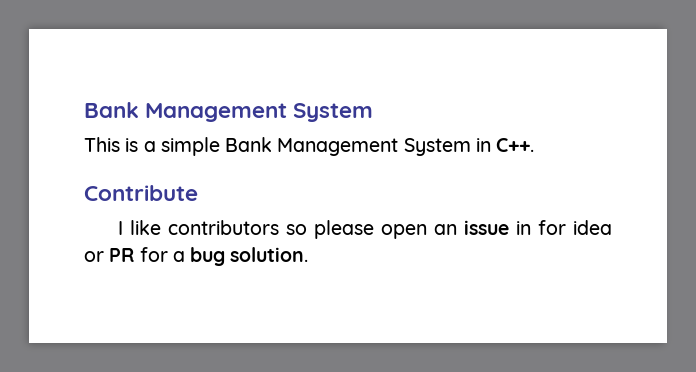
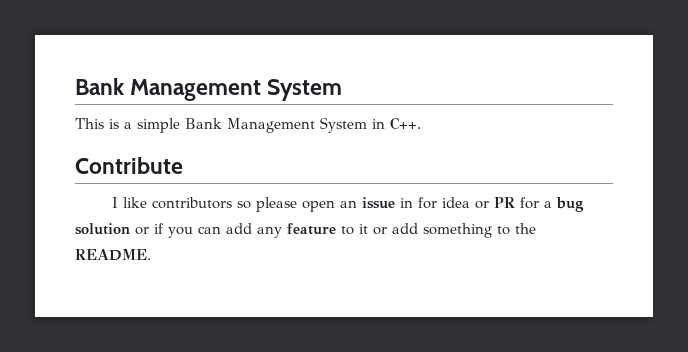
- I like contributors so please open an issue in for idea or PR for a bug solution.
+ I like contributors so please open an issue in for idea or PR for a bug solution or if you can add any feature to it or add something to the README.

